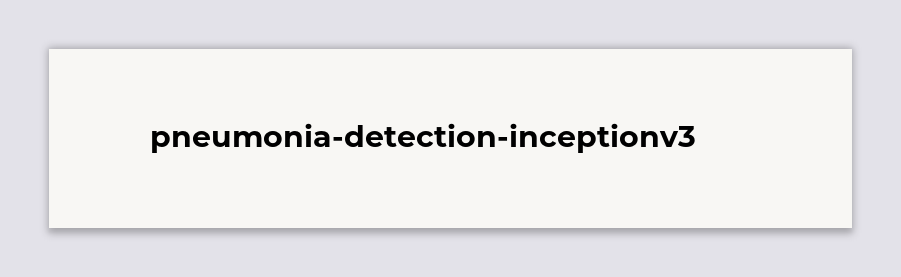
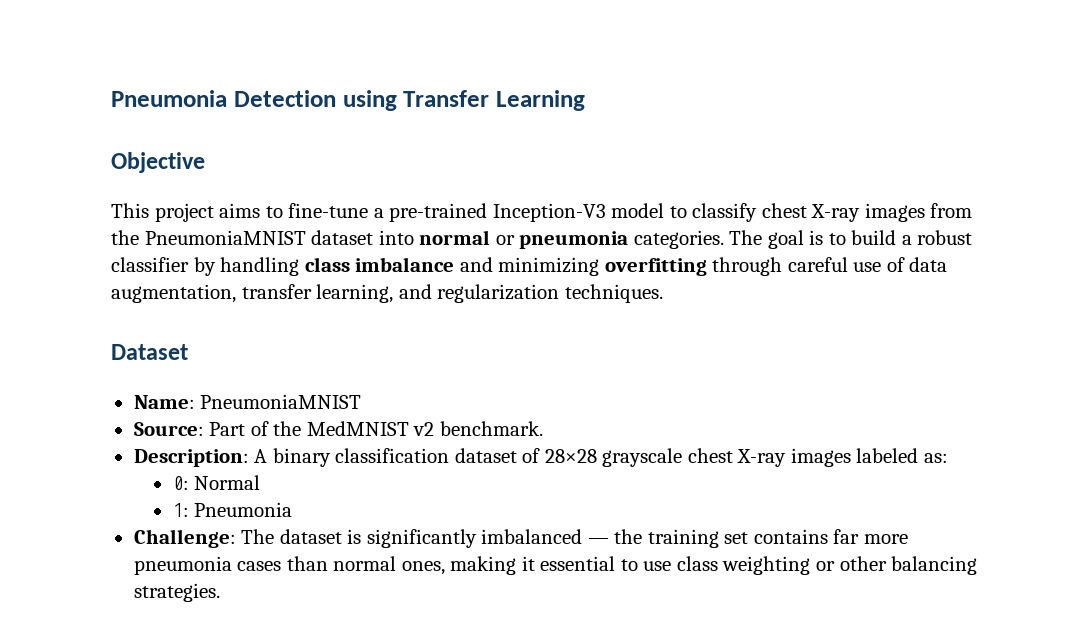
- pneumonia-detection-inceptionv3
+ Pneumonia Detection using Transfer Learning
+ Objective
+ This project aims to fine-tune a pre-trained Inception-V3 model to classify chest X-ray images from the PneumoniaMNIST dataset into normal or pneumonia categories. The goal is to build a robust classifier by handling class imbalance and minimizing overfitting through careful use of data augmentation, transfer learning, and regularization techniques.
+ Dataset
+ Name: PneumoniaMNIST
+ Source: Part of the MedMNIST v2 benchmark.
+ Description: A binary classification dataset of 28×28 grayscale chest X-ray images labeled as:
+ 0: Normal
+ 1: Pneumonia
+ Challenge: The dataset is significantly imbalanced — the training set contains far more pneumonia cases than normal ones, making it essential to use class weighting or other balancing strategies.

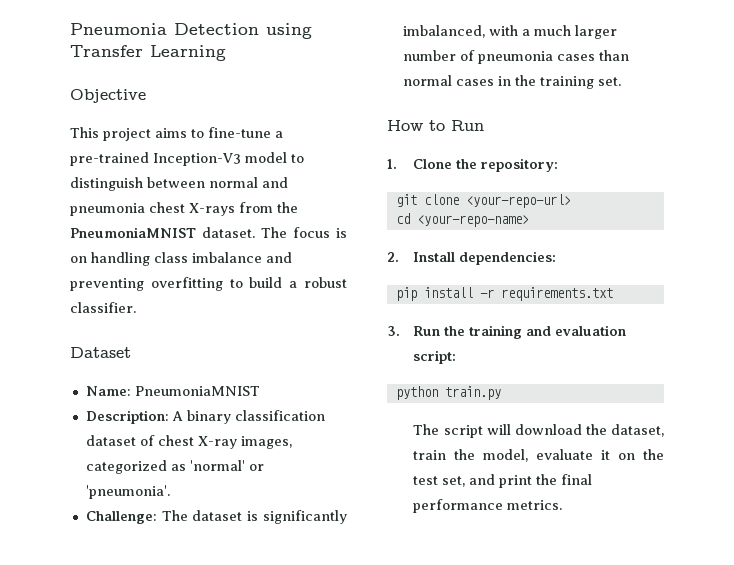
- This project aims to fine-tune a pre-trained Inception-V3 model to classify chest X-ray images from the PneumoniaMNIST dataset into normal or pneumonia categories. The goal is to build a robust classifier by handling class imbalance and minimizing overfitting through careful use of data augmentation, transfer learning, and regularization techniques.
+ This project aims to fine-tune a pre-trained Inception-V3 model to distinguish between normal and pneumonia chest X-rays from the PneumoniaMNIST dataset. The focus is on handling class imbalance and preventing overfitting to build a robust classifier.
  Dataset
  Name: PneumoniaMNIST
- Source: Part of the MedMNIST v2 benchmark.
- Description: A binary classification dataset of 28×28 grayscale chest X-ray images labeled as:
- 0: Normal
- 1: Pneumonia
+ Description: A binary classification dataset of chest X-ray images, categorized as 'normal' or 'pneumonia'.
- Challenge: The dataset is significantly imbalanced — the training set contains far more pneumonia cases than normal ones, making it essential to use class weighting or other balancing strategies.
+ Challenge: The dataset is significantly imbalanced, with a much larger number of pneumonia cases than normal cases in the training set.
+ How to Run
+ 1. Clone the repository:
+ git clone <your-repo-url>
+ cd <your-repo-name>
+ 2. Install dependencies:
+ pip install -r requirements.txt
+ 3. Run the training and evaluation script:
+ python train.py
+ The script will download the dataset, train the model, evaluate it on the test set, and print the final performance metrics.

